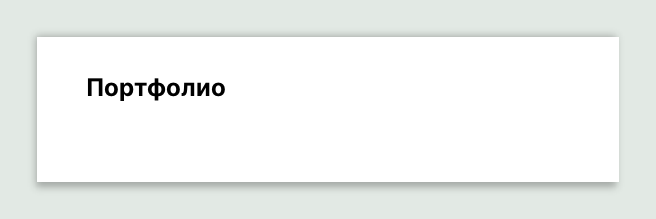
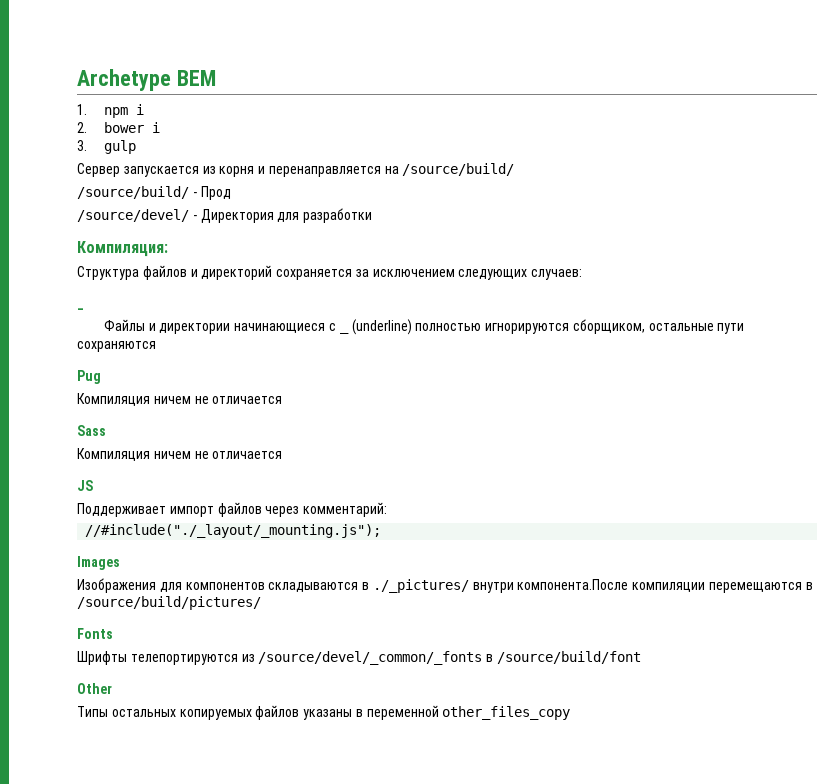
- Портфолио
+ Archetype BEM
+ 1. npm i
+ 2. bower i
+ 3. gulp
+ Сервер запускается из корня и перенаправляется на /source/build/
+ /source/build/ - Прод
+ /source/devel/ - Директория для разработки
+ Компиляция:
+ Структура файлов и директорий сохраняется за исключением следующих случаев:
+ _
+ Файлы и директории начинающиеся с _ (underline) полностью игнорируются сборщиком, остальные пути сохраняются
+ Pug
+ Компиляция ничем не отличается
+ Sass
+ Компиляция ничем не отличается
+ JS
+ Поддерживает импорт файлов через комментарий:
+ //#include("./_layout/_mounting.js");
+ Images
+ Изображения для компонентов складываются в ./_pictures/ внутри компонента.После компиляции перемещаются в /source/build/pictures/
+ Fonts
+ Шрифты телепортируются из /source/devel/_common/_fonts в /source/build/font
+ Other
+ Типы остальных копируемых файлов указаны в переменной other_files_copy

